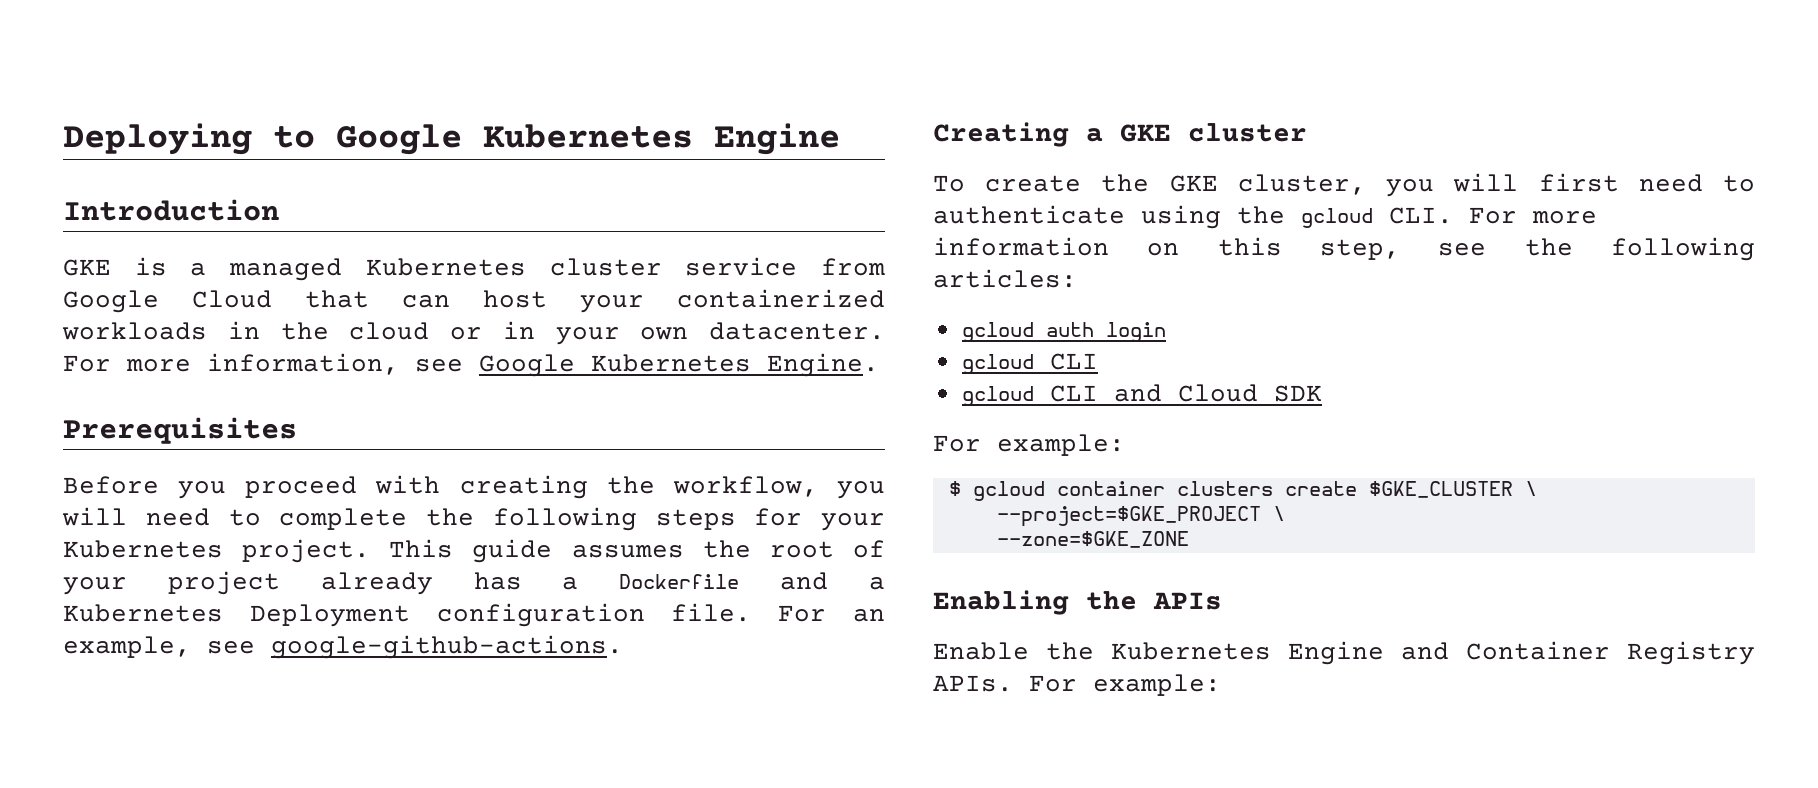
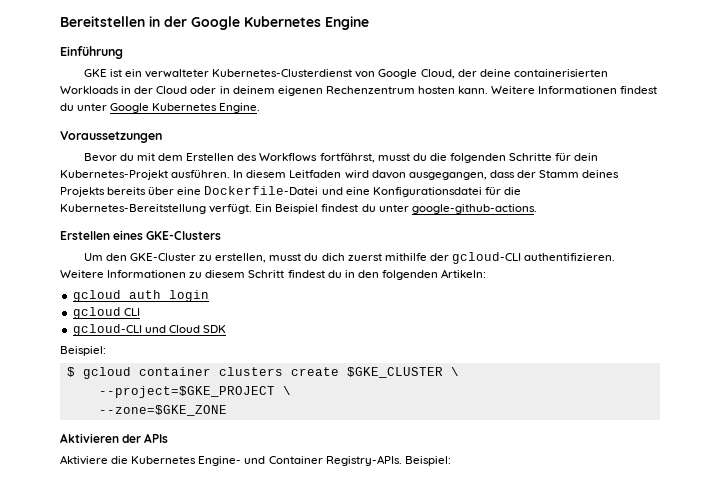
- Deploying to Google Kubernetes Engine
+ Bereitstellen in der Google Kubernetes Engine
- Introduction
- GKE is a managed Kubernetes cluster service from Google Cloud that can host your containerized workloads in the cloud or in your own datacenter. For more information, see Google Kubernetes Engine.
- Prerequisites
- Before you proceed with creating the workflow, you will need to complete the following steps for your Kubernetes project. This guide assumes the root of your project already has a Dockerfile and a Kubernetes Deployment configuration file. For an example, see google-github-actions.
- Creating a GKE cluster
- To create the GKE cluster, you will first need to authenticate using the gcloud CLI. For more information on this step, see the following articles:
+ Einführung
+ GKE ist ein verwalteter Kubernetes-Clusterdienst von Google Cloud, der deine containerisierten Workloads in der Cloud oder in deinem eigenen Rechenzentrum hosten kann. Weitere Informationen findest du unter Google Kubernetes Engine.
+ Voraussetzungen
+ Bevor du mit dem Erstellen des Workflows fortfährst, musst du die folgenden Schritte für dein Kubernetes-Projekt ausführen. In diesem Leitfaden wird davon ausgegangen, dass der Stamm deines Projekts bereits über eine Dockerfile-Datei und eine Konfigurationsdatei für die Kubernetes-Bereitstellung verfügt. Ein Beispiel findest du unter google-github-actions.
+ Erstellen eines GKE-Clusters
+ Um den GKE-Cluster zu erstellen, musst du dich zuerst mithilfe der gcloud-CLI authentifizieren. Weitere Informationen zu diesem Schritt findest du in den folgenden Artikeln:
- gcloud CLI and Cloud SDK
- For example:
+ gcloud-CLI und Cloud SDK
+ Beispiel:
- Enabling the APIs
+ Aktivieren der APIs
- Enable the Kubernetes Engine and Container Registry APIs. For example:
+ Aktiviere die Kubernetes Engine- und Container Registry-APIs. Beispiel:

